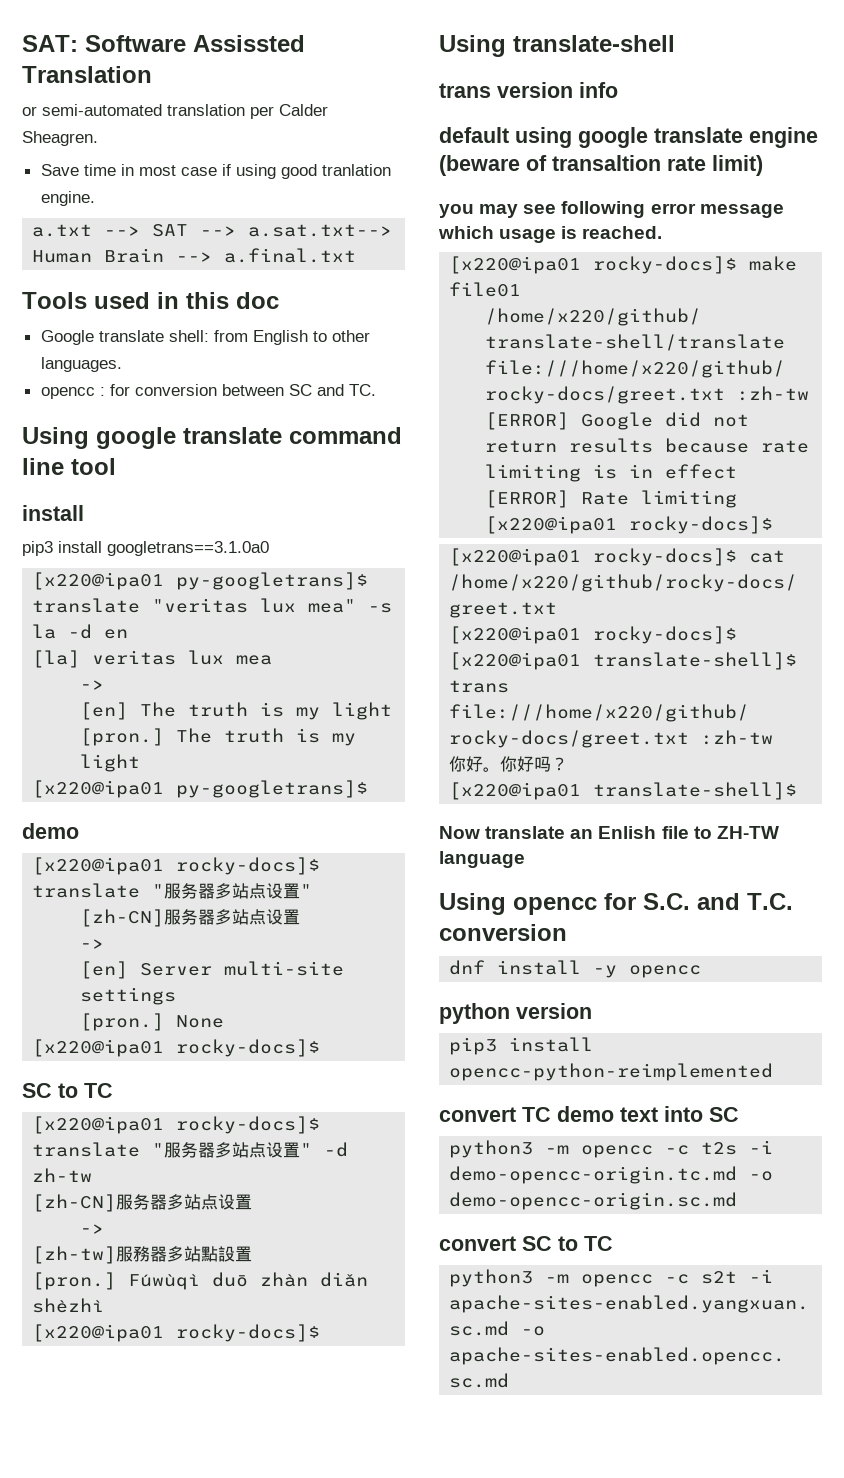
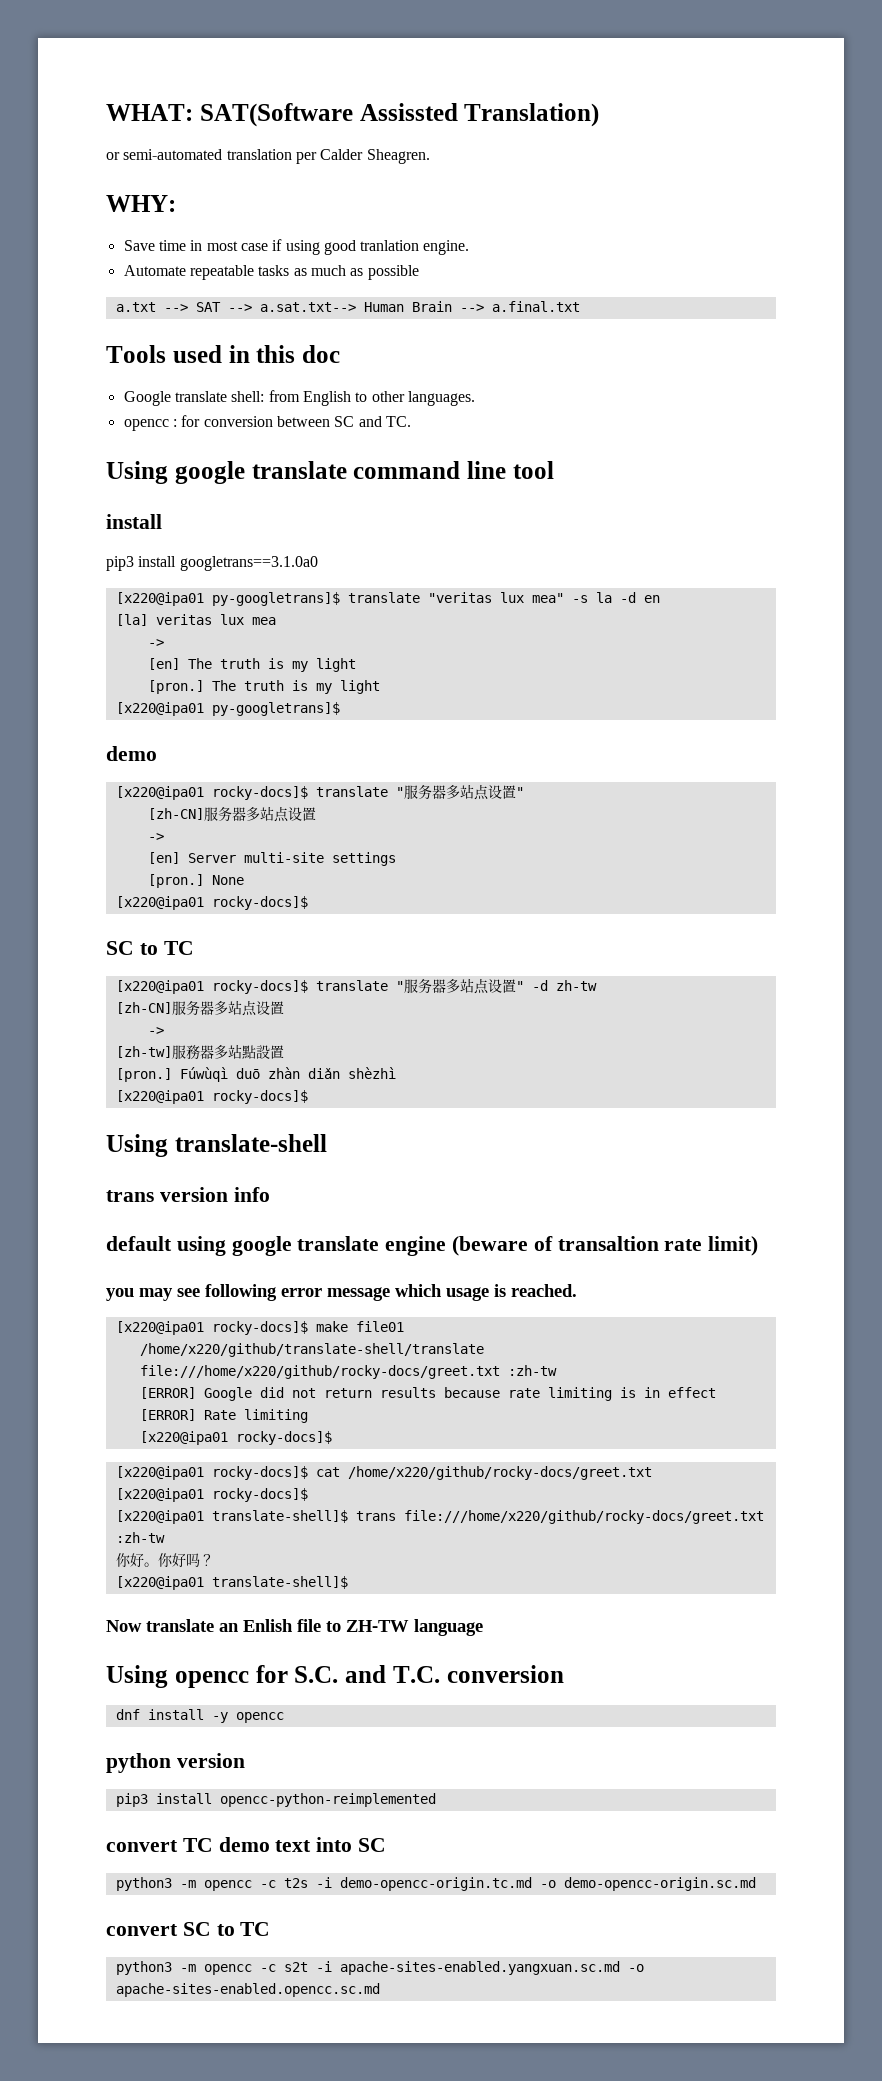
- SAT: Software Assissted Translation
+ WHAT: SAT(Software Assissted Translation)
+ WHY:
+ Automate repeatable tasks as much as possible

